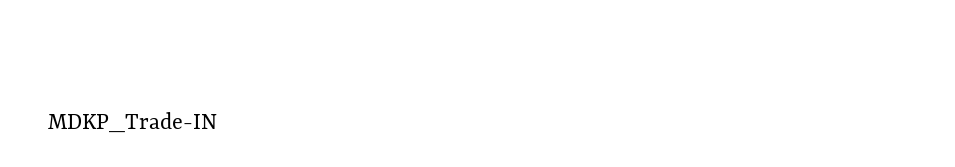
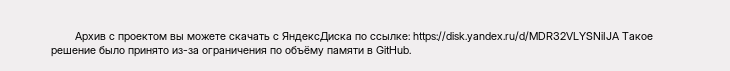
- MDKP_Trade-IN
+ Архив с проектом вы можете скачать с ЯндексДиска по ссылке: https://disk.yandex.ru/d/MDR32VLYSNiIJA Такое решение было принято из-за ограничения по объёму памяти в GitHub.

